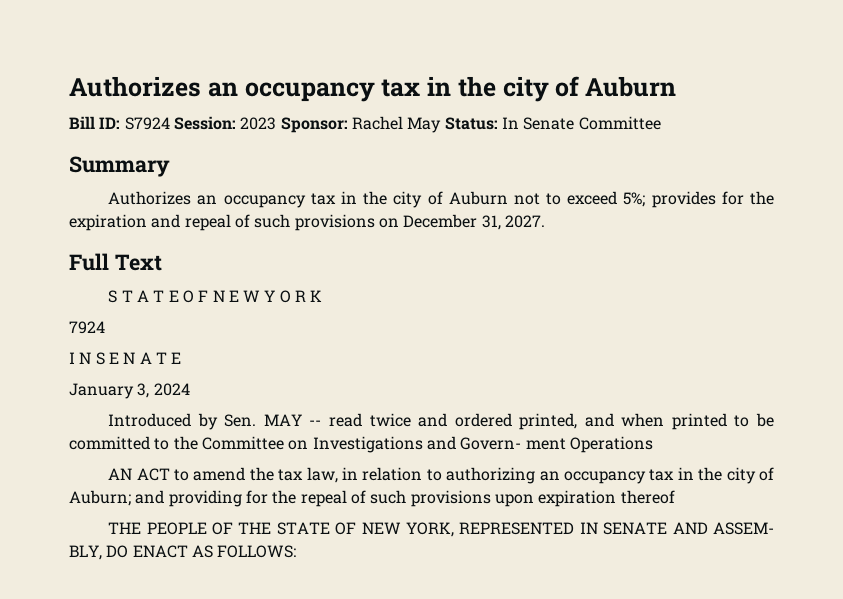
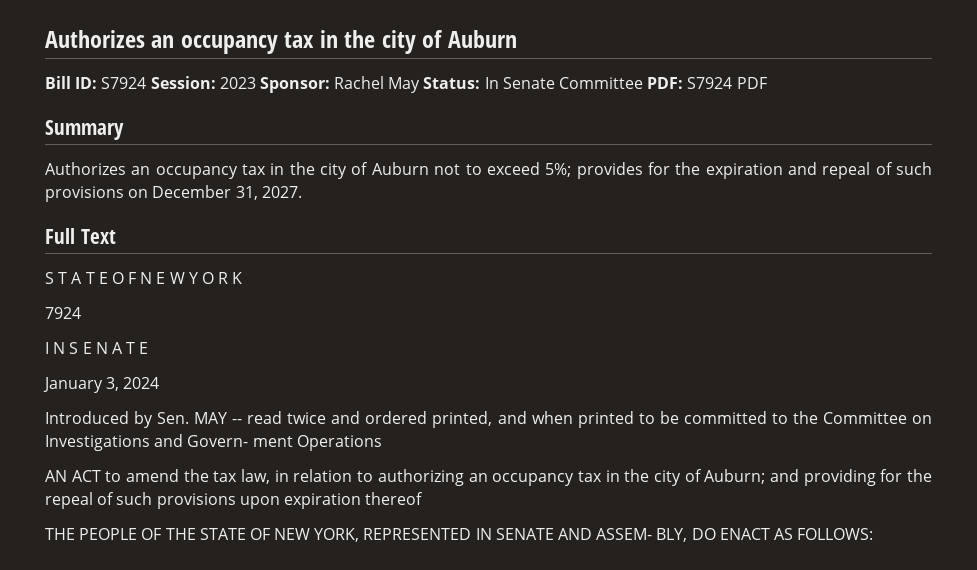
- Bill ID: S7924 Session: 2023 Sponsor: Rachel May Status: In Senate Committee
+ Bill ID: S7924 Session: 2023 Sponsor: Rachel May Status: In Senate Committee PDF: S7924 PDF

